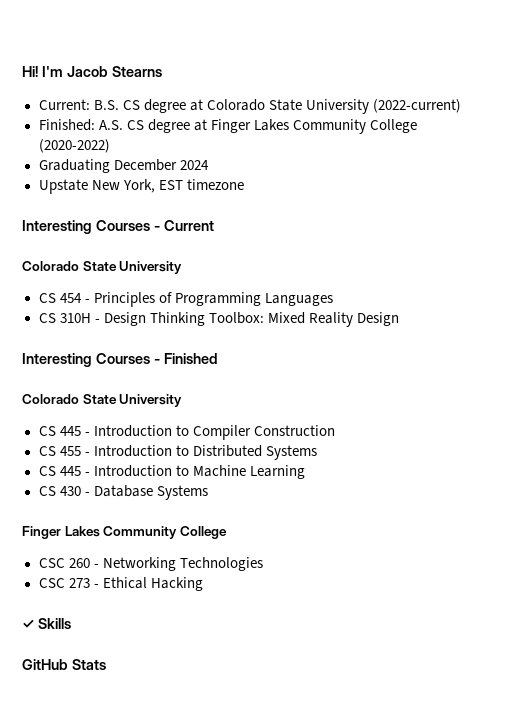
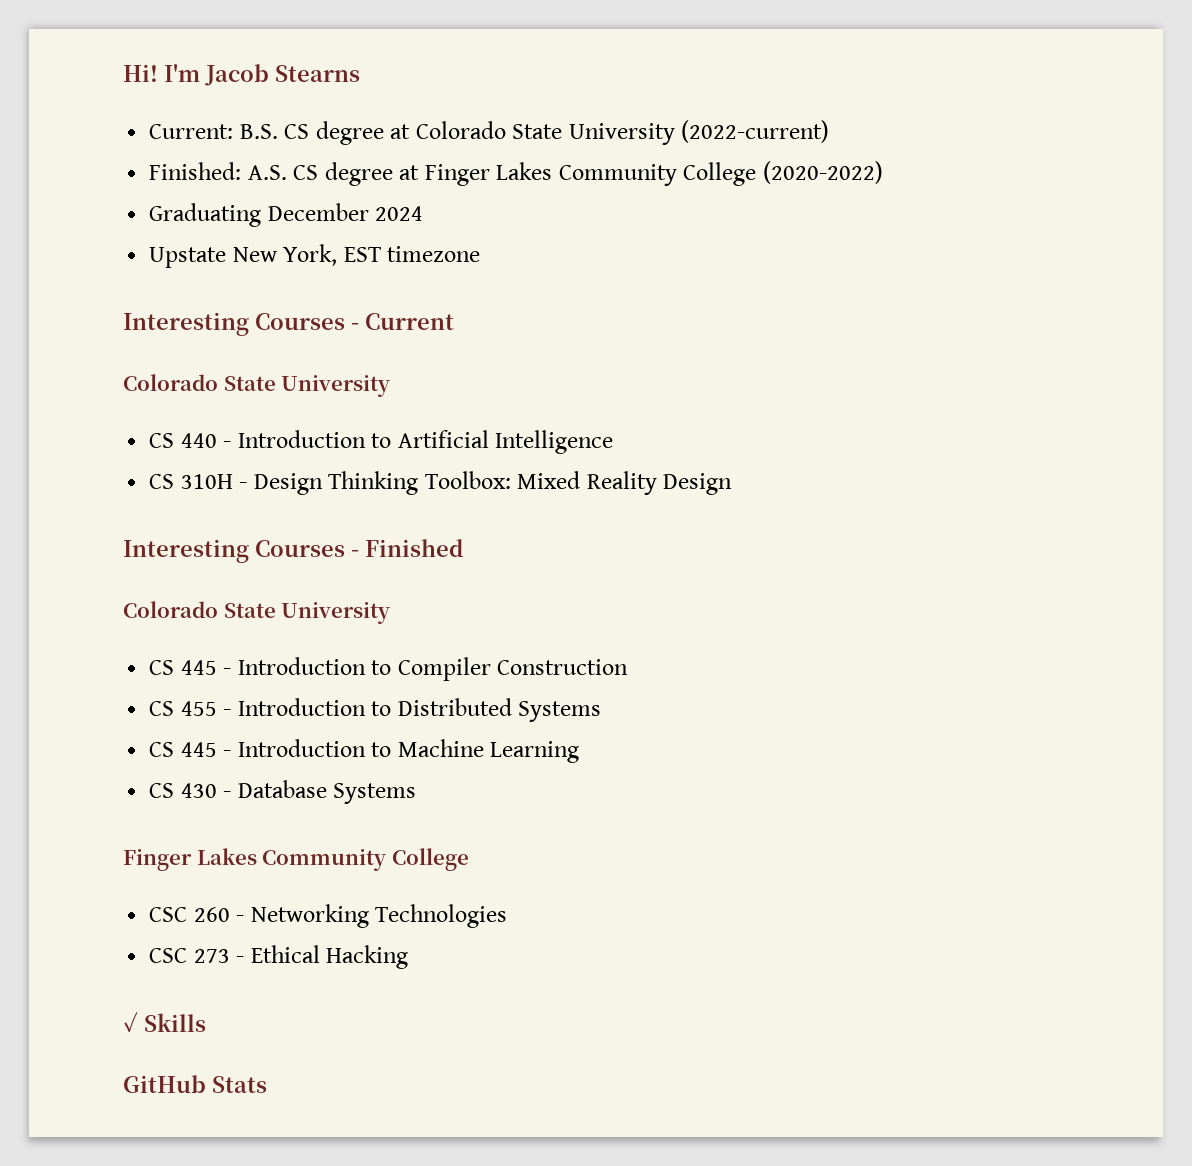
- CS 454 - Principles of Programming Languages
+ CS 440 - Introduction to Artificial Intelligence

